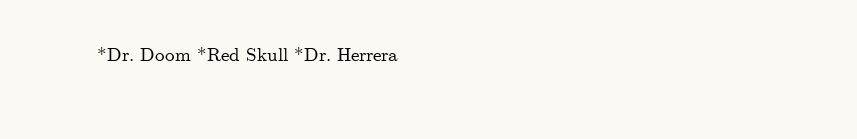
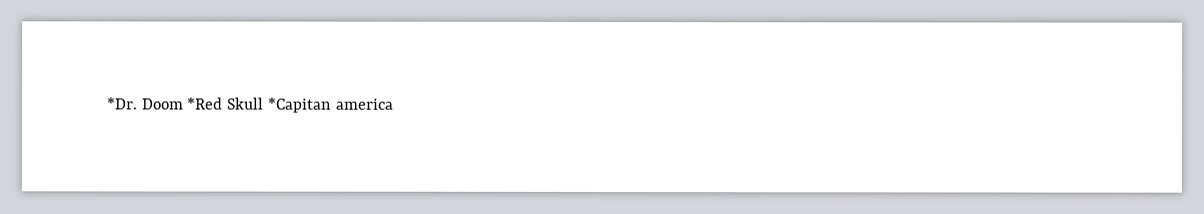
- Doom *Red Skull *Dr. Herrera
+ Doom *Red Skull *Capitan america

